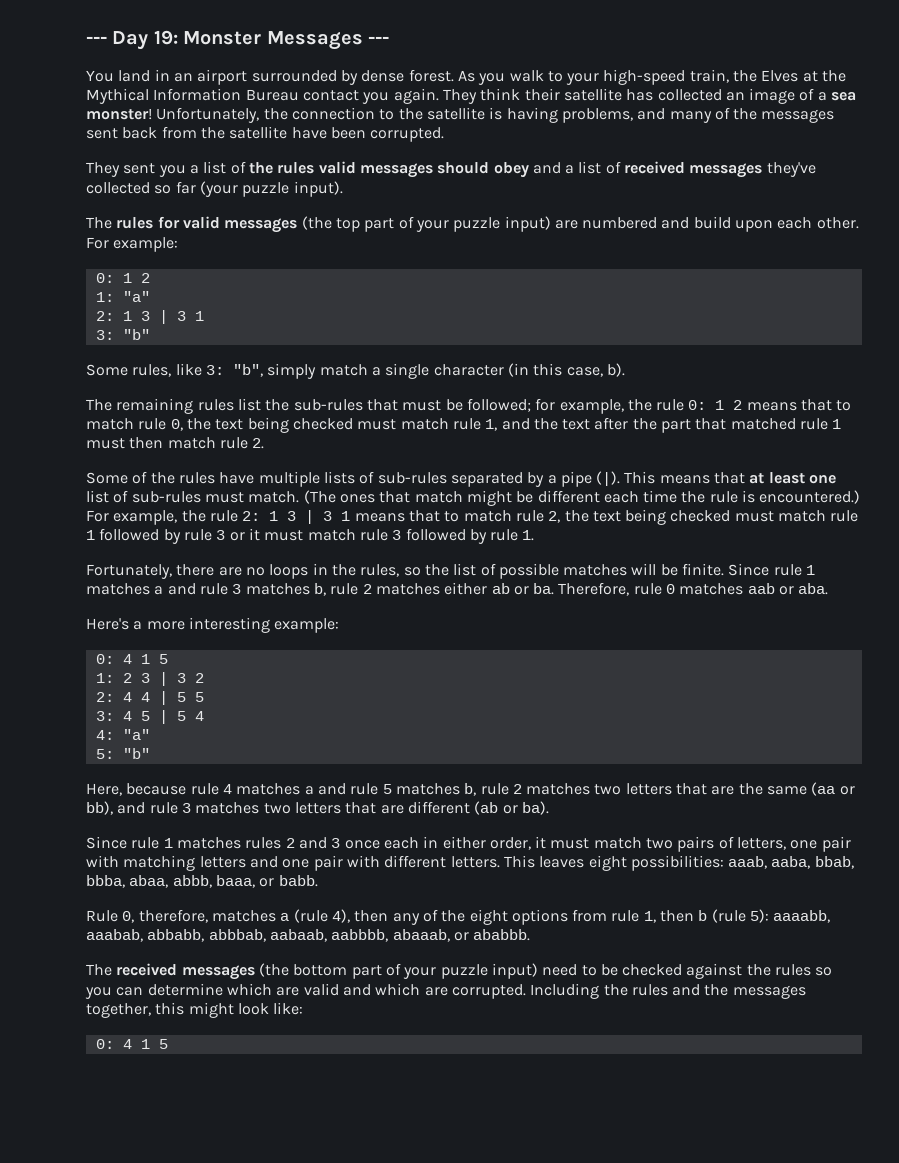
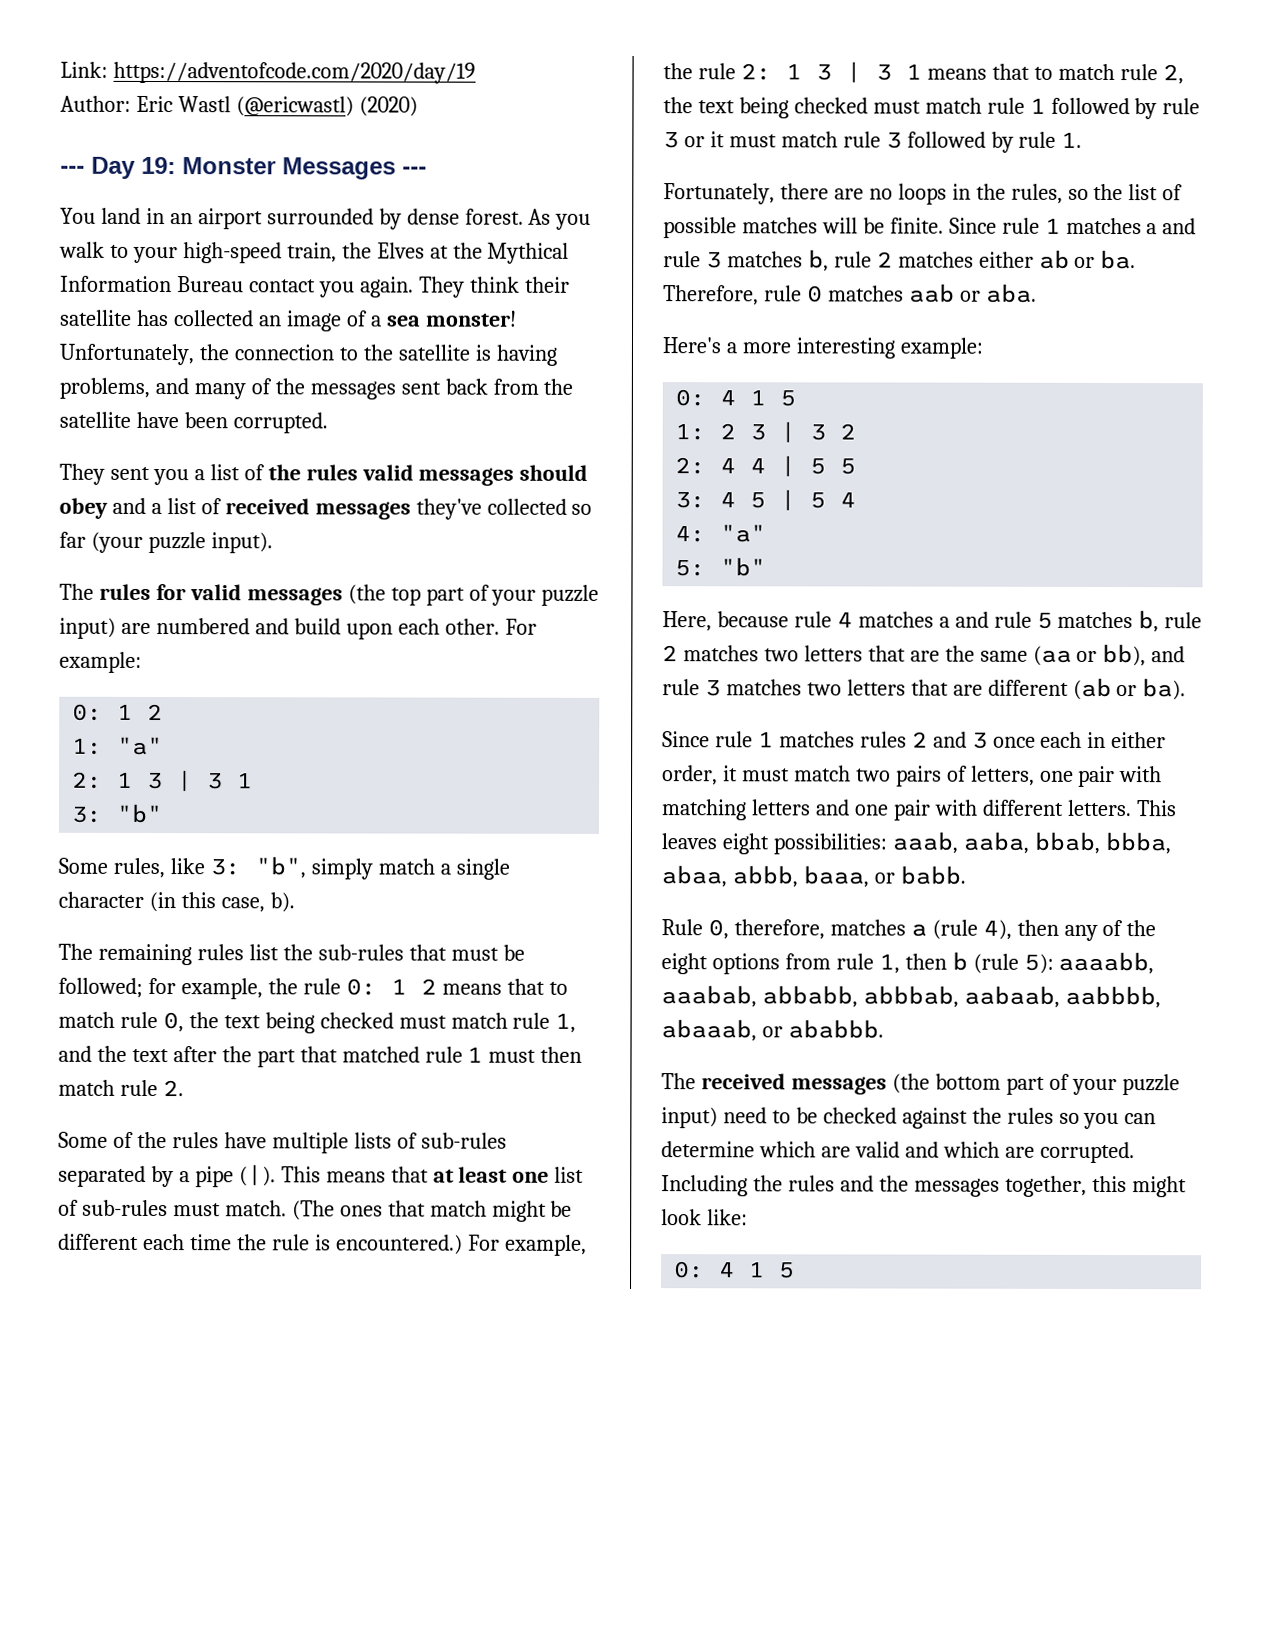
+ Link: https://adventofcode.com/2020/day/19
+ Author: Eric Wastl (@ericwastl) (2020)

